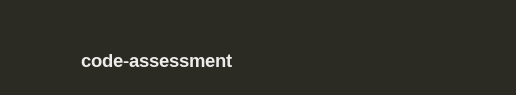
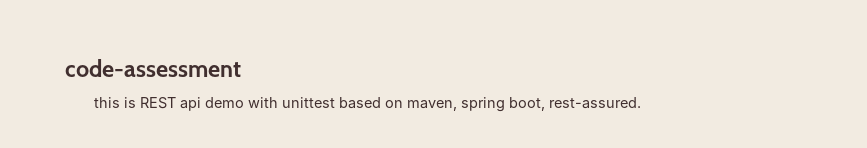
+ this is REST api demo with unittest based on maven, spring boot, rest-assured.

